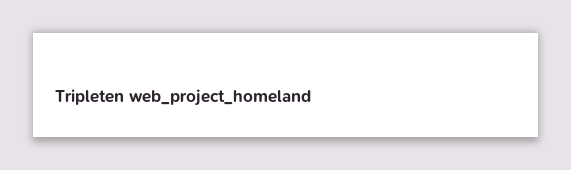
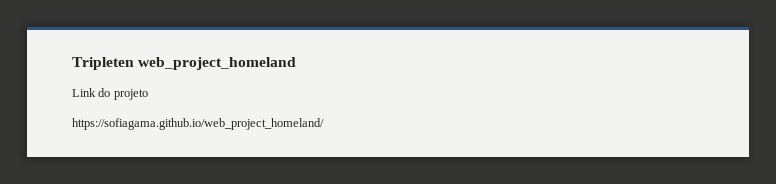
+ Link do projeto
+ https://sofiagama.github.io/web_project_homeland/

